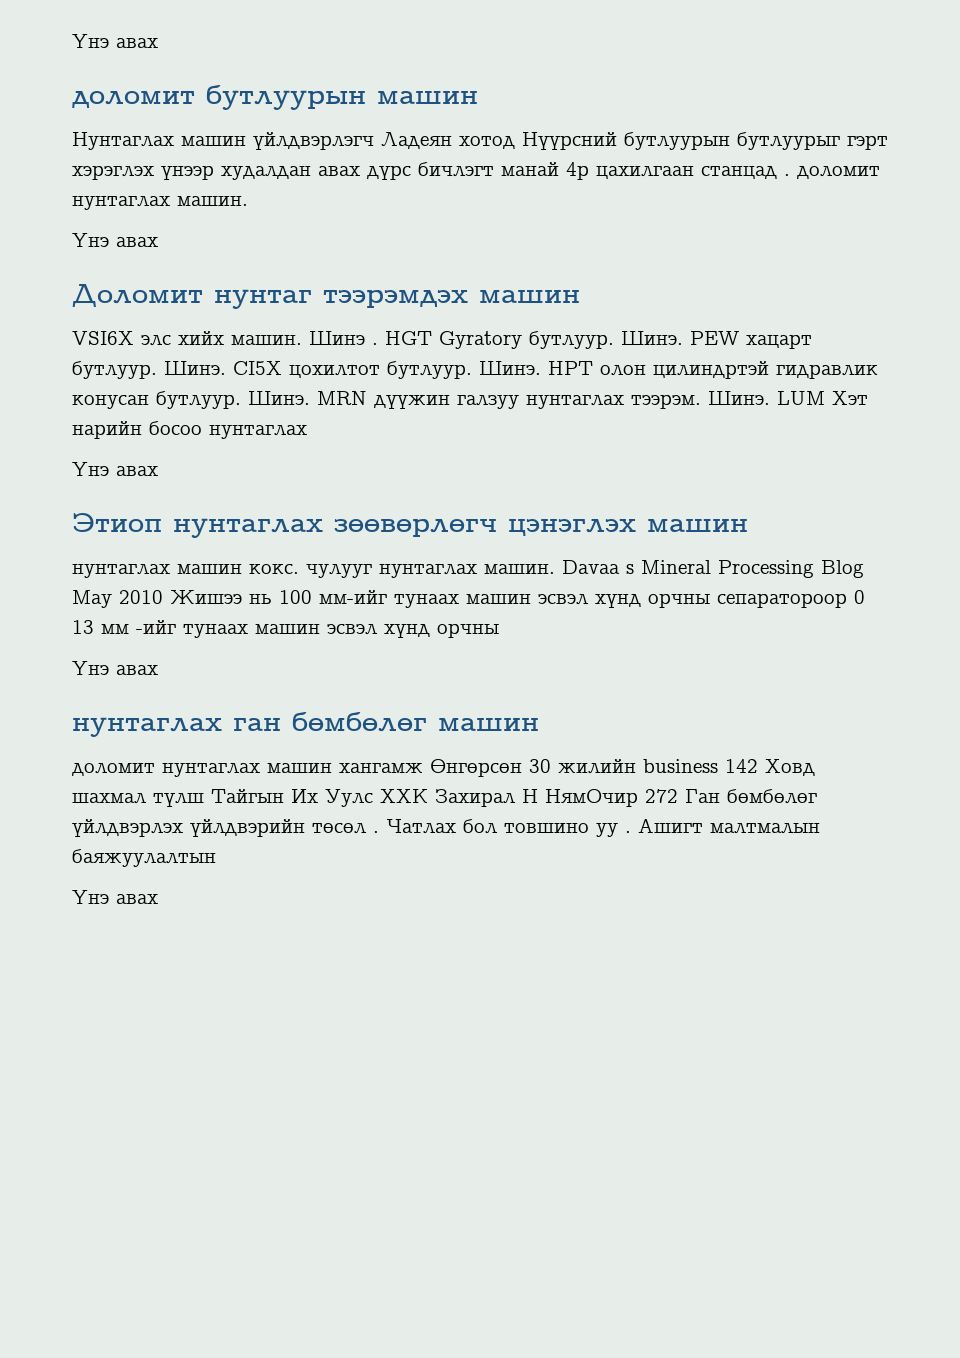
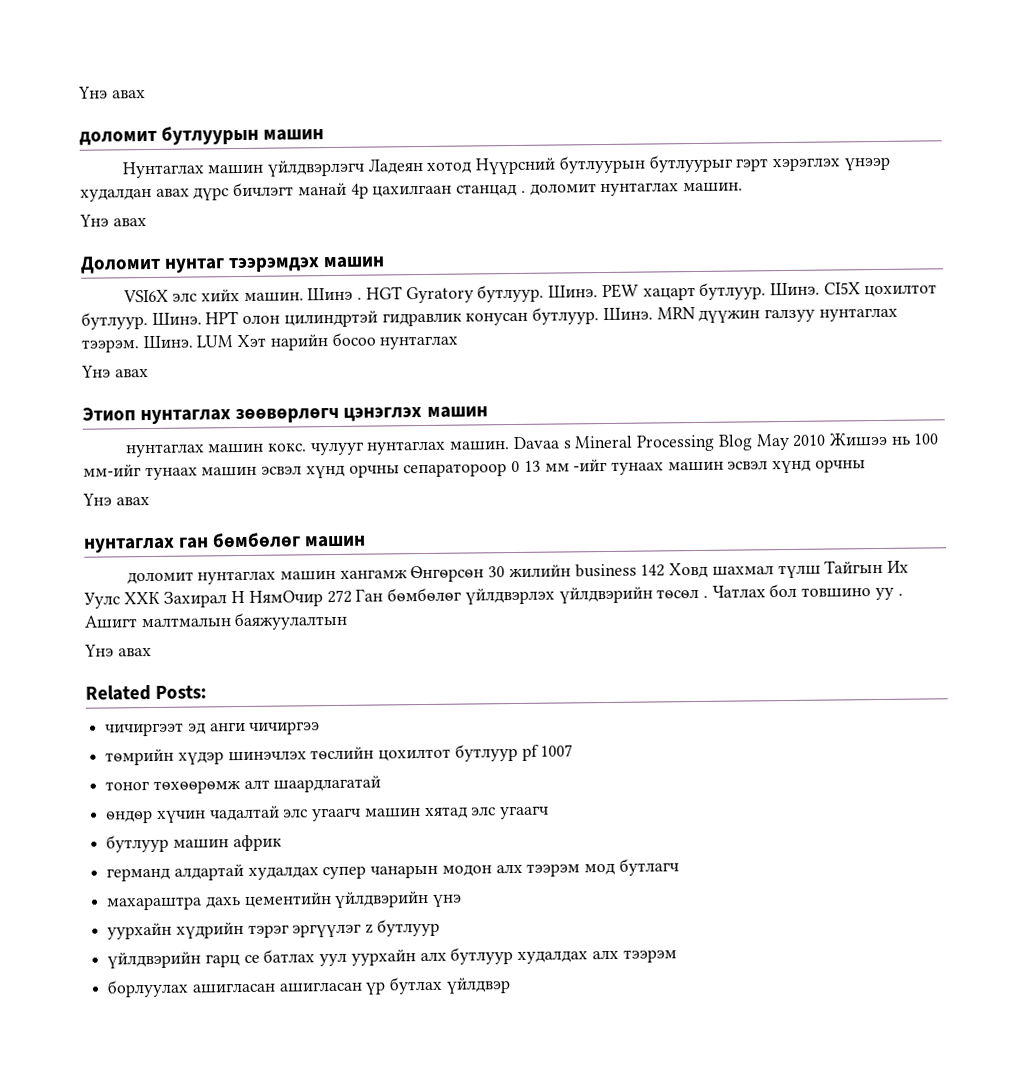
+ Related Posts:
+ чичиргээт эд анги чичиргээ
+ төмрийн хүдэр шинэчлэх төслийн цохилтот бутлуур pf 1007
+ тоног төхөөрөмж алт шаардлагатай
+ өндөр хүчин чадалтай элс угаагч машин хятад элс угаагч
+ бутлуур машин африк
+ германд алдартай худалдах супер чанарын модон алх тээрэм мод бутлагч
+ махараштра дахь цементийн үйлдвэрийн үнэ
+ уурхайн хүдрийн тэрэг эргүүлэг z бутлуур
+ үйлдвэрийн гарц ce батлах уул уурхайн алх бутлуур худалдах алх тээрэм
+ борлуулах ашигласан ашигласан үр бутлах үйлдвэр

